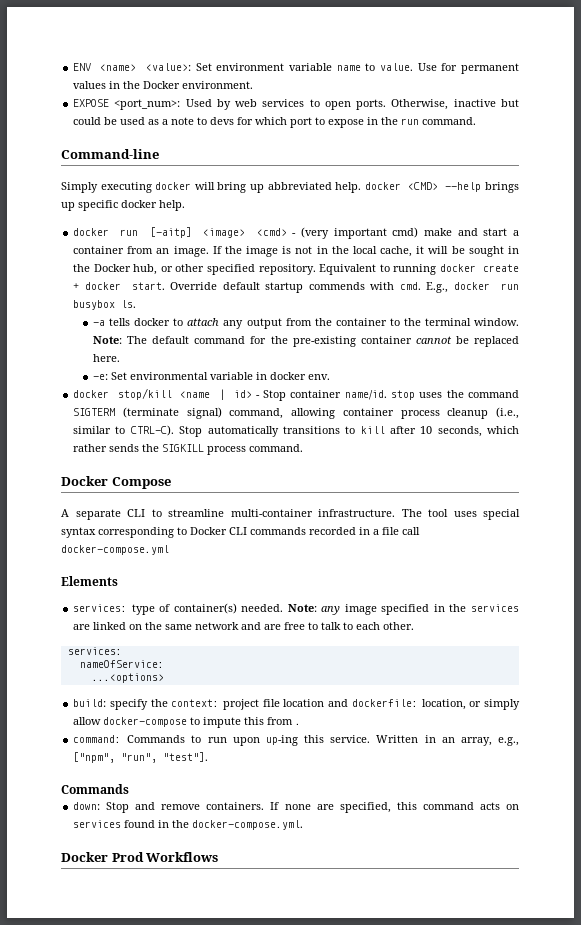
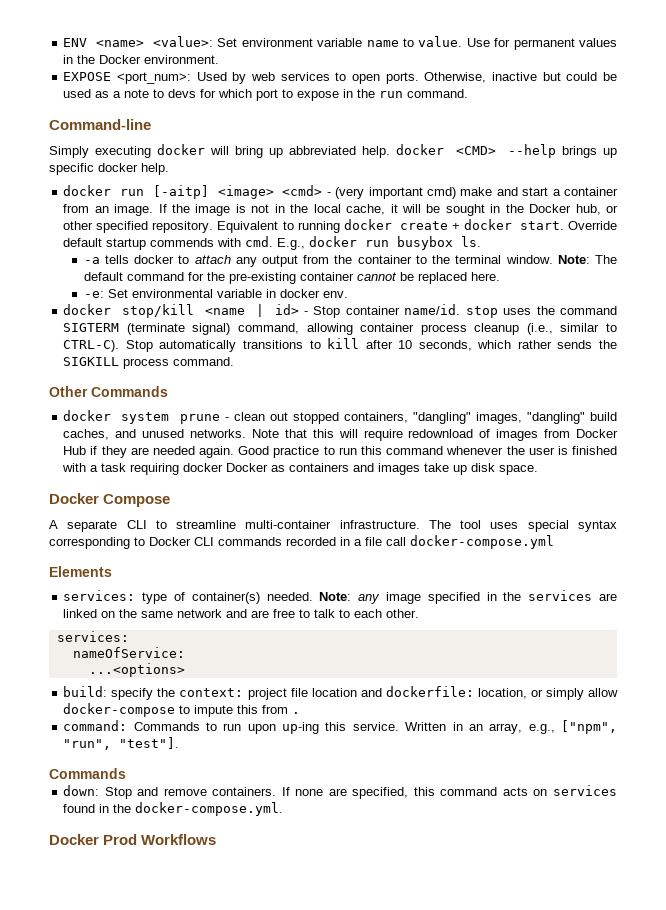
+ Other Commands
+ docker system prune - clean out stopped containers, "dangling" images, "dangling" build caches, and unused networks. Note that this will require redownload of images from Docker Hub if they are needed again. Good practice to run this command whenever the user is finished with a task requiring docker Docker as containers and images take up disk space.

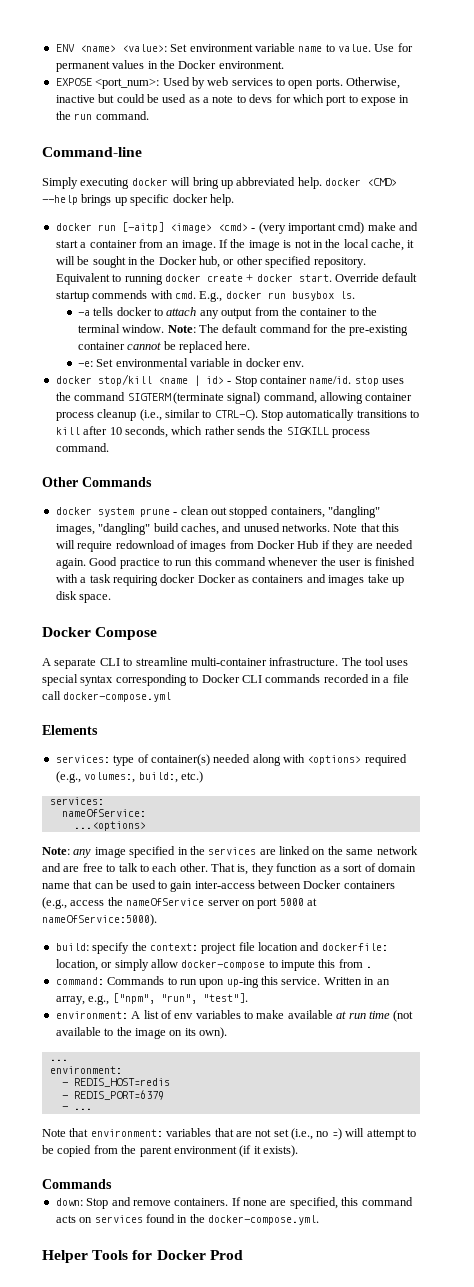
- services: type of container(s) needed. Note: any image specified in the services are linked on the same network and are free to talk to each other.
+ services: type of container(s) needed along with <options> required (e.g., volumes:, build:, etc.)
  services:
  nameOfService:
  ...<options>
+ Note: any image specified in the services are linked on the same network and are free to talk to each other. That is, they function as a sort of domain name that can be used to gain inter-access between Docker containers (e.g., access the nameOfService server on port 5000 at nameOfService:5000).
+ environment: A list of env variables to make available at run time (not available to the image on its own).
+ ...
+ environment:
+ - REDIS_HOST=redis
+ - REDIS_PORT=6379
+ - ...
+ Note that environment: variables that are not set (i.e., no =) will attempt to be copied from the parent environment (if it exists).
- Docker Prod Workflows
+ Helper Tools for Docker Prod

